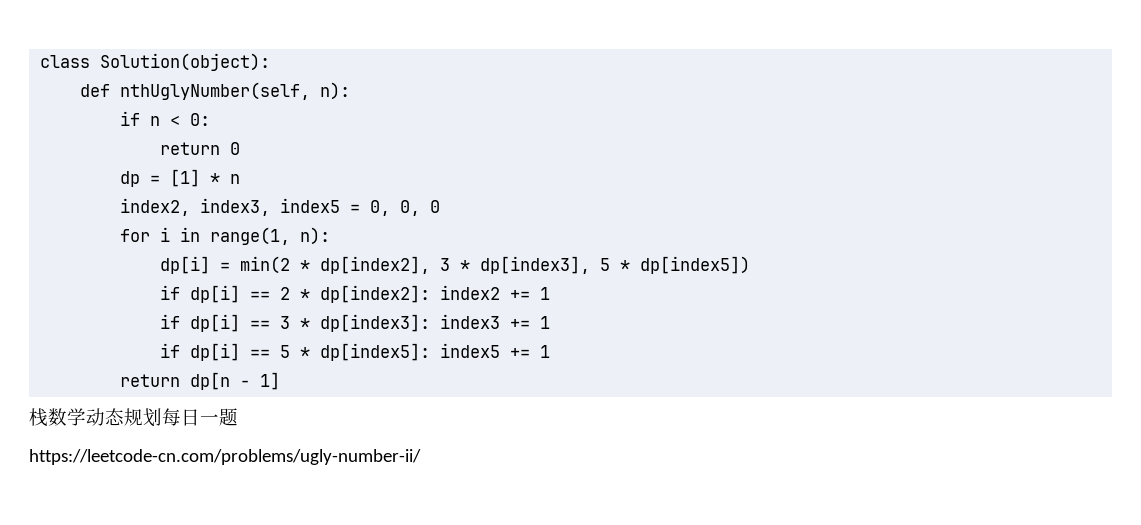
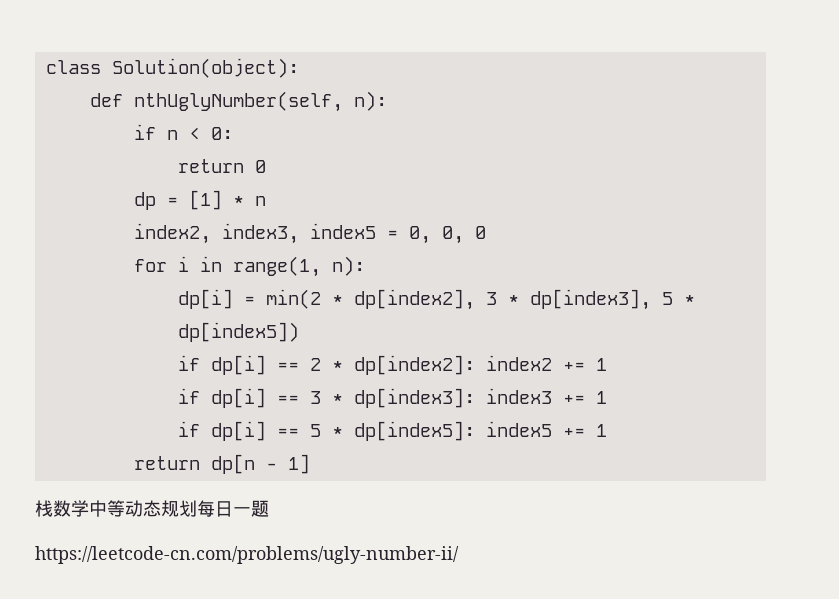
- 栈数学动态规划每日一题
+ 栈数学中等动态规划每日一题

